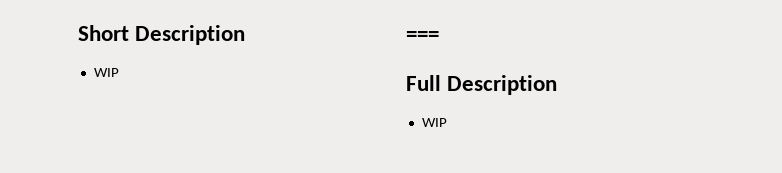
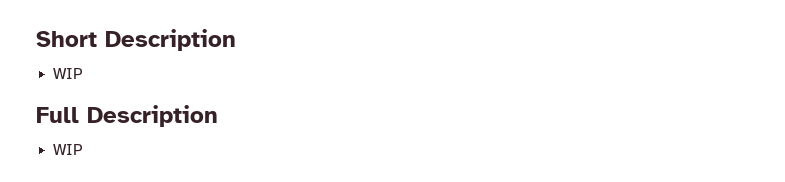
- ===

